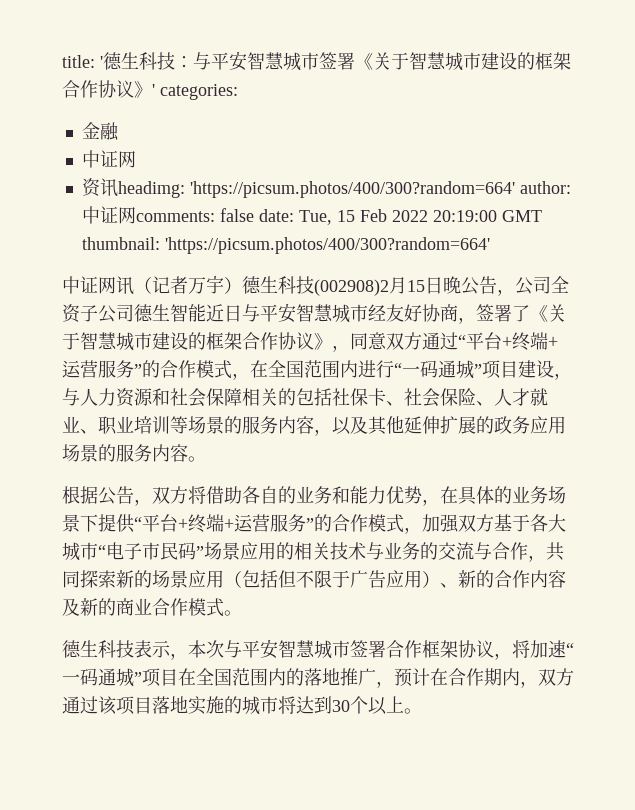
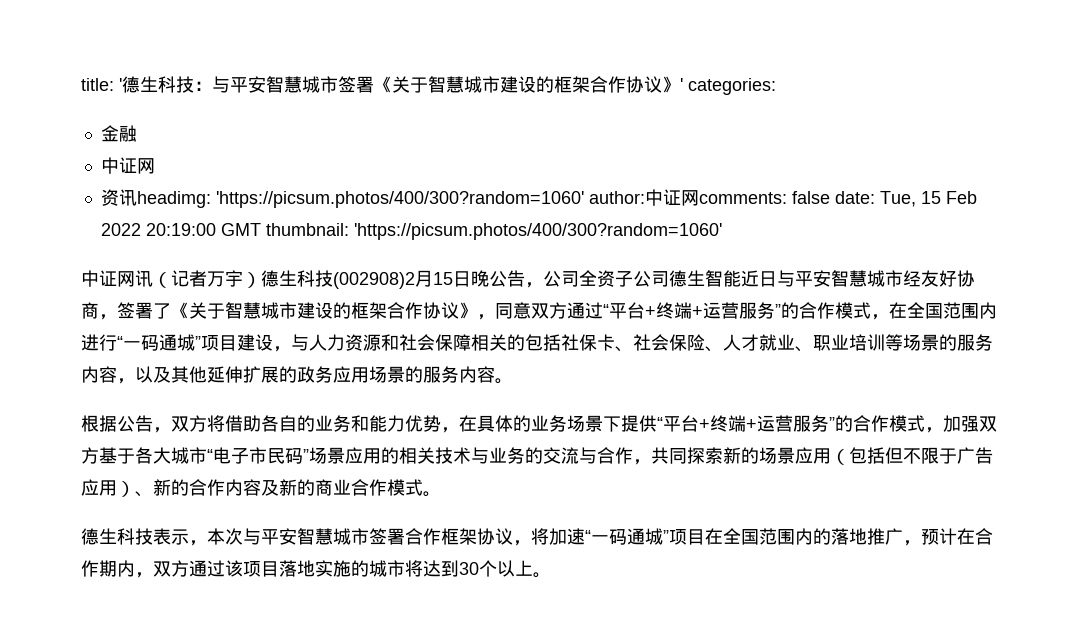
- 资讯headimg: 'https://picsum.photos/400/300?random=664' author:中证网comments: false date: Tue, 15 Feb 2022 20:19:00 GMT thumbnail: 'https://picsum.photos/400/300?random=664'
+ 资讯headimg: 'https://picsum.photos/400/300?random=1060' author:中证网comments: false date: Tue, 15 Feb 2022 20:19:00 GMT thumbnail: 'https://picsum.photos/400/300?random=1060'

